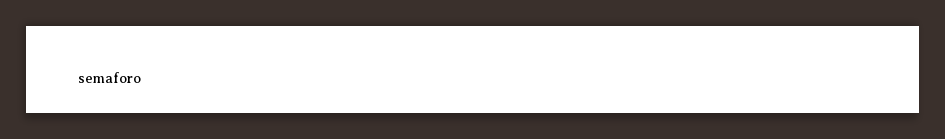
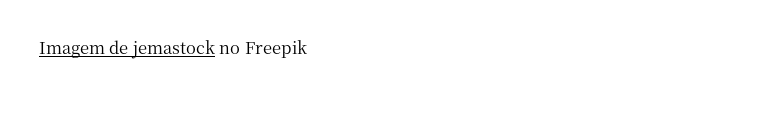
- semaforo
+ Imagem de jemastock no Freepik

